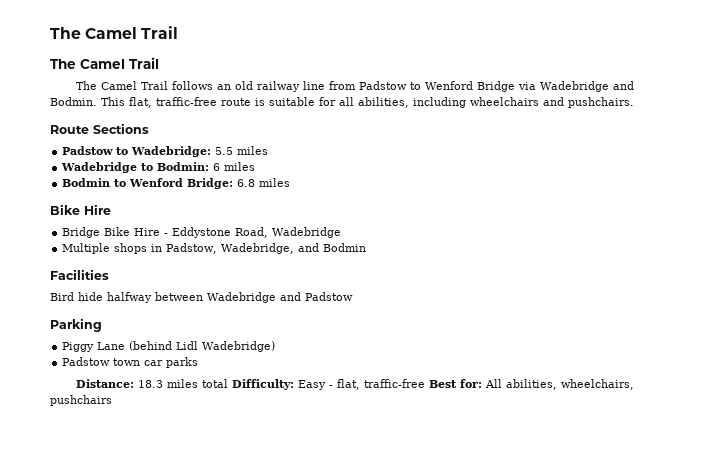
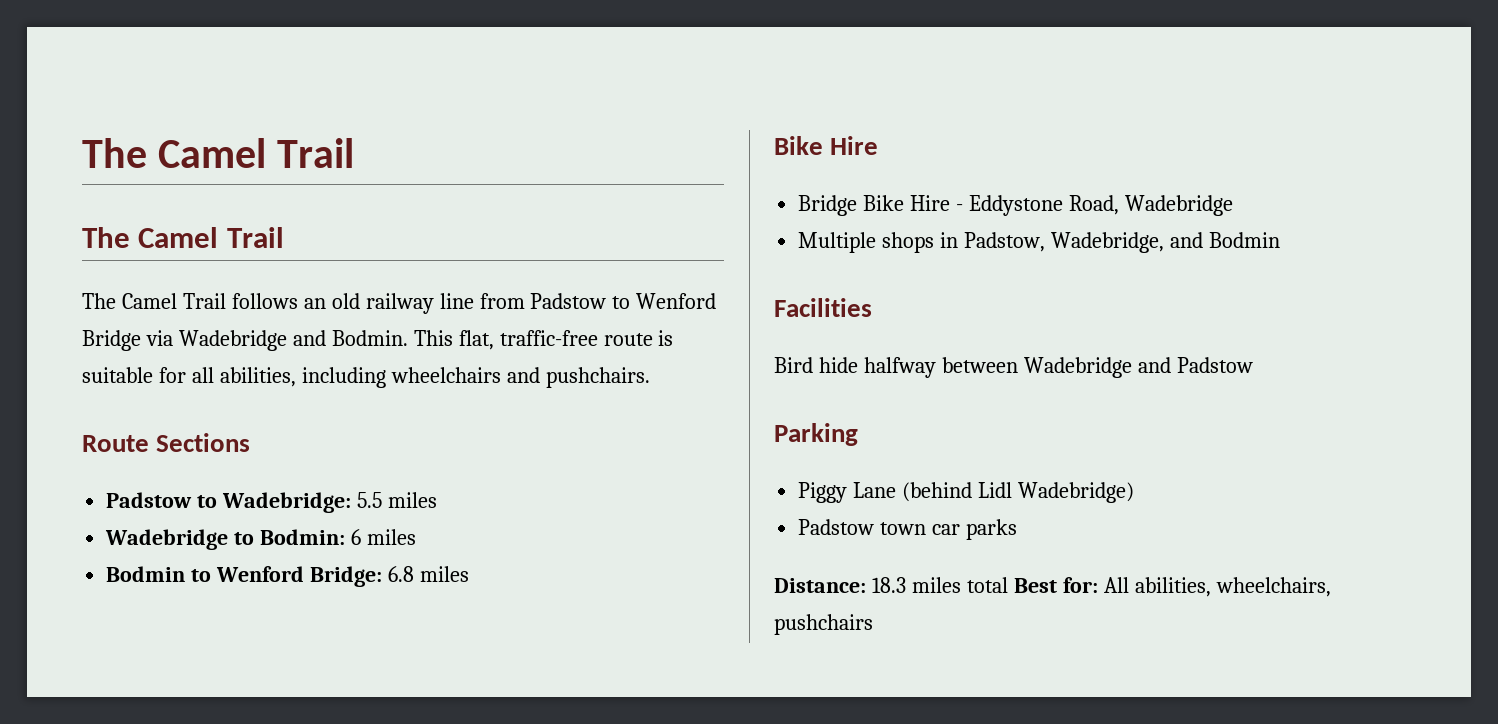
- Distance: 18.3 miles total Difficulty: Easy - flat, traffic-free Best for: All abilities, wheelchairs, pushchairs
+ Distance: 18.3 miles total Best for: All abilities, wheelchairs, pushchairs

